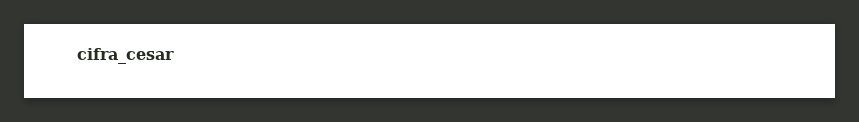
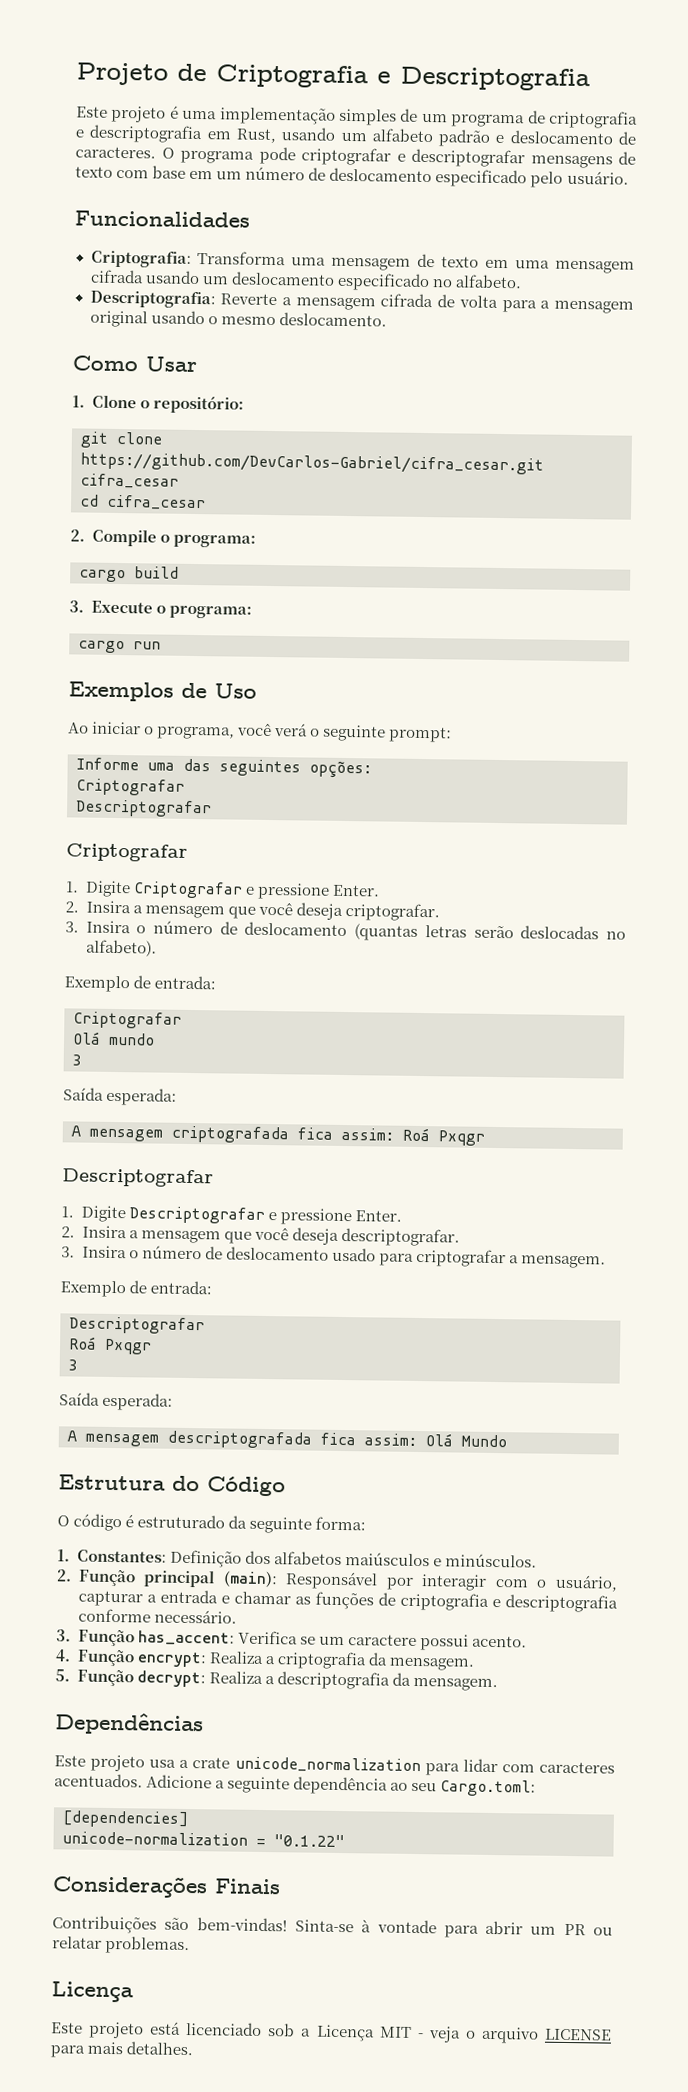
- cifra_cesar
+ Projeto de Criptografia e Descriptografia
+ Este projeto é uma implementação simples de um programa de criptografia e descriptografia em Rust, usando um alfabeto padrão e deslocamento de caracteres. O programa pode criptografar e descriptografar mensagens de texto com base em um número de deslocamento especificado pelo usuário.
+ Funcionalidades
+ Criptografia: Transforma uma mensagem de texto em uma mensagem cifrada usando um deslocamento especificado no alfabeto.
+ Descriptografia: Reverte a mensagem cifrada de volta para a mensagem original usando o mesmo deslocamento.
+ Como Usar
+ 1. Clone o repositório:
+ git clone https://github.com/DevCarlos-Gabriel/cifra_cesar.git cifra_cesar
+ cd cifra_cesar
+ 2. Compile o programa:
+ cargo build
+ 3. Execute o programa:
+ cargo run
+ Exemplos de Uso
+ Ao iniciar o programa, você verá o seguinte prompt:
+ Informe uma das seguintes opções:
+ Criptografar
+ Descriptografar
+ Criptografar
+ 1. Digite Criptografar e pressione Enter.
+ 2. Insira a mensagem que você deseja criptografar.
+ 3. Insira o número de deslocamento (quantas letras serão deslocadas no alfabeto).
+ Exemplo de entrada:
+ Criptografar
+ Olá mundo
+ 3
+ Saída esperada:
+ A mensagem criptografada fica assim: Roá Pxqgr
+ Descriptografar
+ 1. Digite Descriptografar e pressione Enter.
+ 2. Insira a mensagem que você deseja descriptografar.
+ 3. Insira o número de deslocamento usado para criptografar a mensagem.
+ Exemplo de entrada:
+ Descriptografar
+ Roá Pxqgr
+ 3
+ Saída esperada:
+ A mensagem descriptografada fica assim: Olá Mundo
+ Estrutura do Código
+ O código é estruturado da seguinte forma:
+ 1. Constantes: Definição dos alfabetos maiúsculos e minúsculos.
+ 2. Função principal (main): Responsável por interagir com o usuário, capturar a entrada e chamar as funções de criptografia e descriptografia conforme necessário.
+ 3. Função has_accent: Verifica se um caractere possui acento.
+ 4. Função encrypt: Realiza a criptografia da mensagem.
+ 5. Função decrypt: Realiza a descriptografia da mensagem.
+ Dependências
+ Este projeto usa a crate unicode_normalization para lidar com caracteres acentuados. Adicione a seguinte dependência ao seu Cargo.toml:
+ [dependencies]
+ unicode-normalization = "0.1.22"
+ Considerações Finais
+ Contribuições são bem-vindas! Sinta-se à vontade para abrir um PR ou relatar problemas.
+ Licença
+ Este projeto está licenciado sob a Licença MIT - veja o arquivo LICENSE para mais detalhes.

